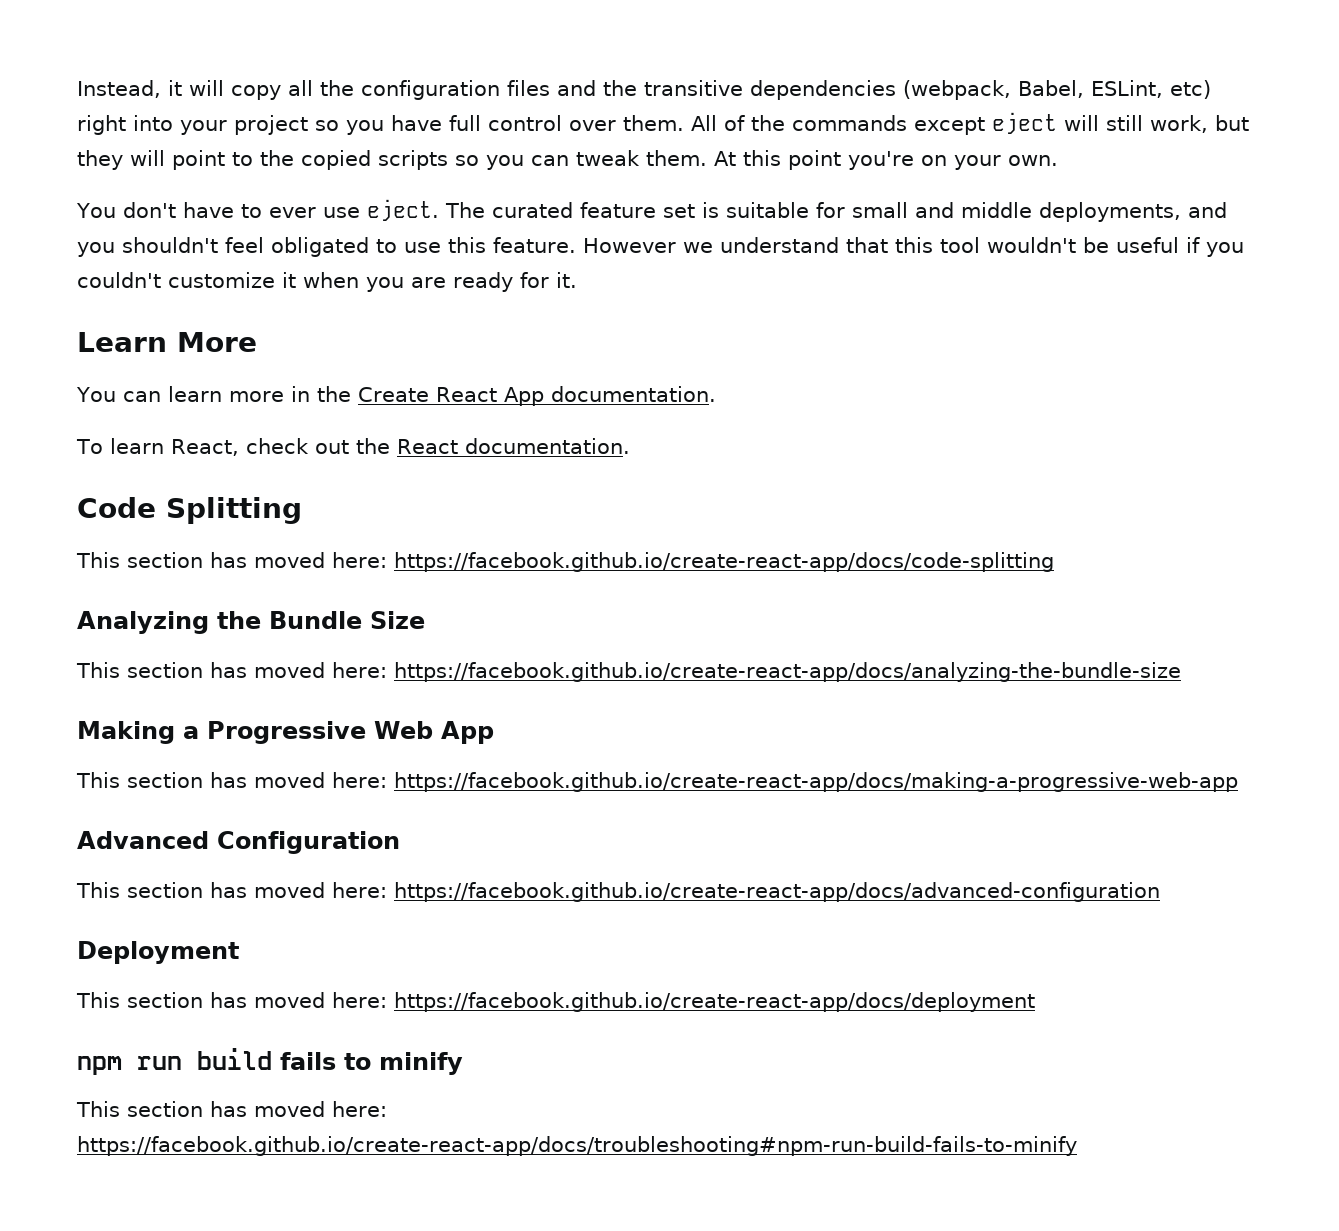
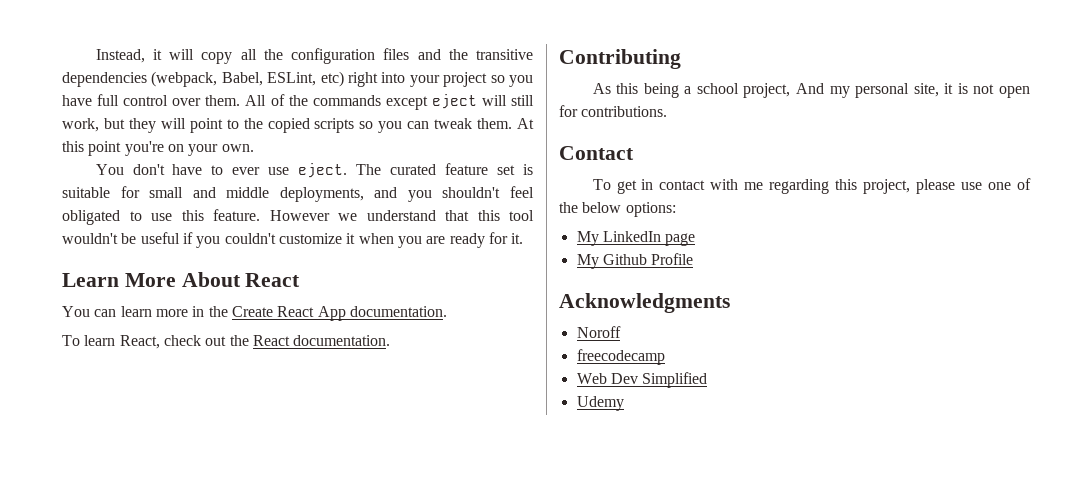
- Learn More
+ Learn More About React
- Code Splitting
- This section has moved here: https://facebook.github.io/create-react-app/docs/code-splitting
- Analyzing the Bundle Size
- This section has moved here: https://facebook.github.io/create-react-app/docs/analyzing-the-bundle-size
- Making a Progressive Web App
- This section has moved here: https://facebook.github.io/create-react-app/docs/making-a-progressive-web-app
- Advanced Configuration
- This section has moved here: https://facebook.github.io/create-react-app/docs/advanced-configuration
- Deployment
- This section has moved here: https://facebook.github.io/create-react-app/docs/deployment
- npm run build fails to minify
- This section has moved here: https://facebook.github.io/create-react-app/docs/troubleshooting#npm-run-build-fails-to-minify
+ Contributing
+ As this being a school project, And my personal site, it is not open for contributions.
+ Contact
+ To get in contact with me regarding this project, please use one of the below options:
+ My LinkedIn page
+ My Github Profile
+ Acknowledgments
+ Noroff
+ freecodecamp
+ Web Dev Simplified
+ Udemy

